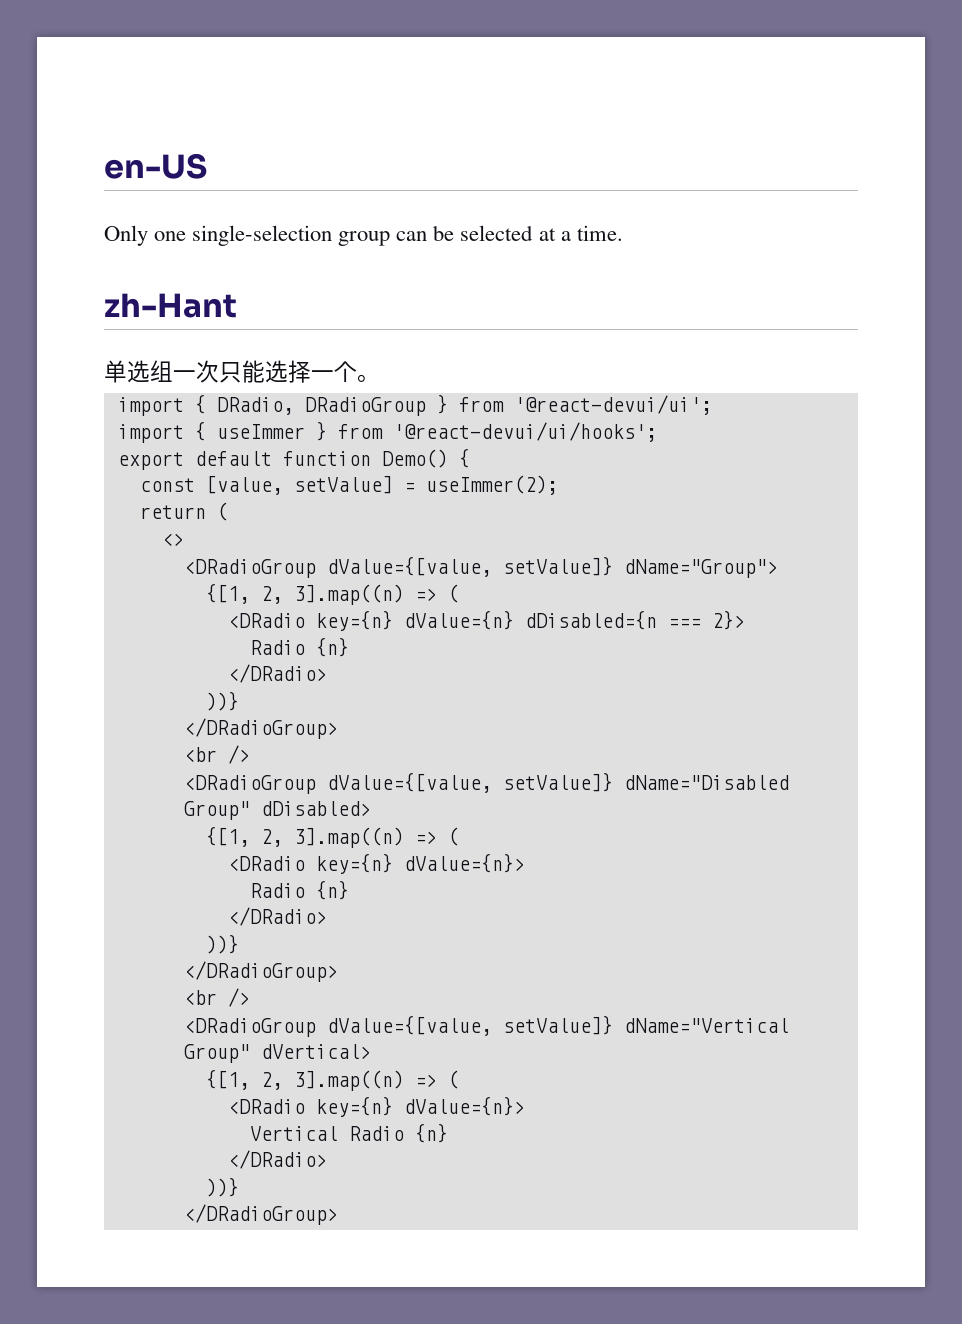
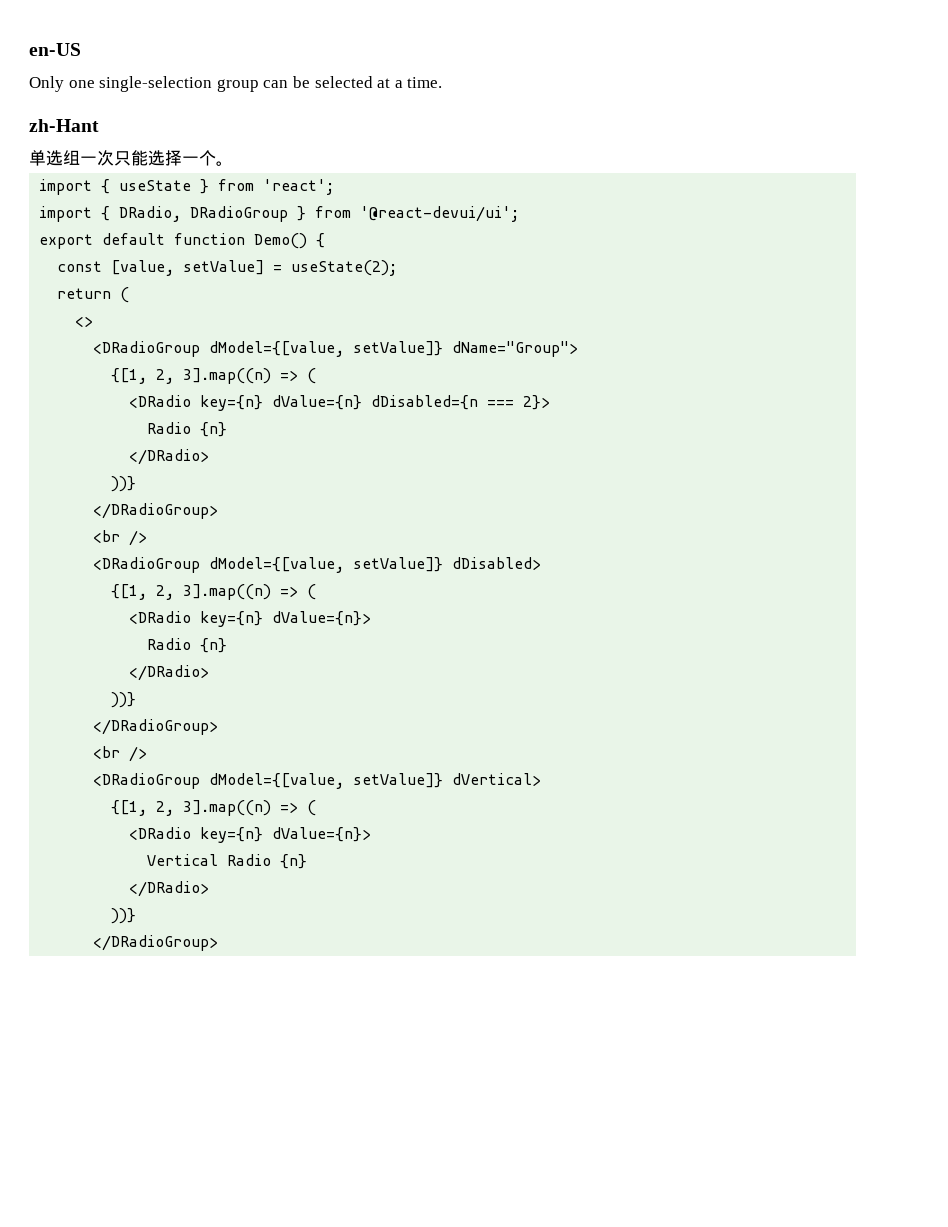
+ import { useState } from 'react';
- import { useImmer } from '@react-devui/ui/hooks';
- const [value, setValue] = useImmer(2);
+ const [value, setValue] = useState(2);
- <DRadioGroup dValue={[value, setValue]} dName="Group">
+ <DRadioGroup dModel={[value, setValue]} dName="Group">
- <DRadioGroup dValue={[value, setValue]} dName="Disabled Group" dDisabled>
+ <DRadioGroup dModel={[value, setValue]} dDisabled>
- <DRadioGroup dValue={[value, setValue]} dName="Vertical Group" dVertical>
+ <DRadioGroup dModel={[value, setValue]} dVertical>

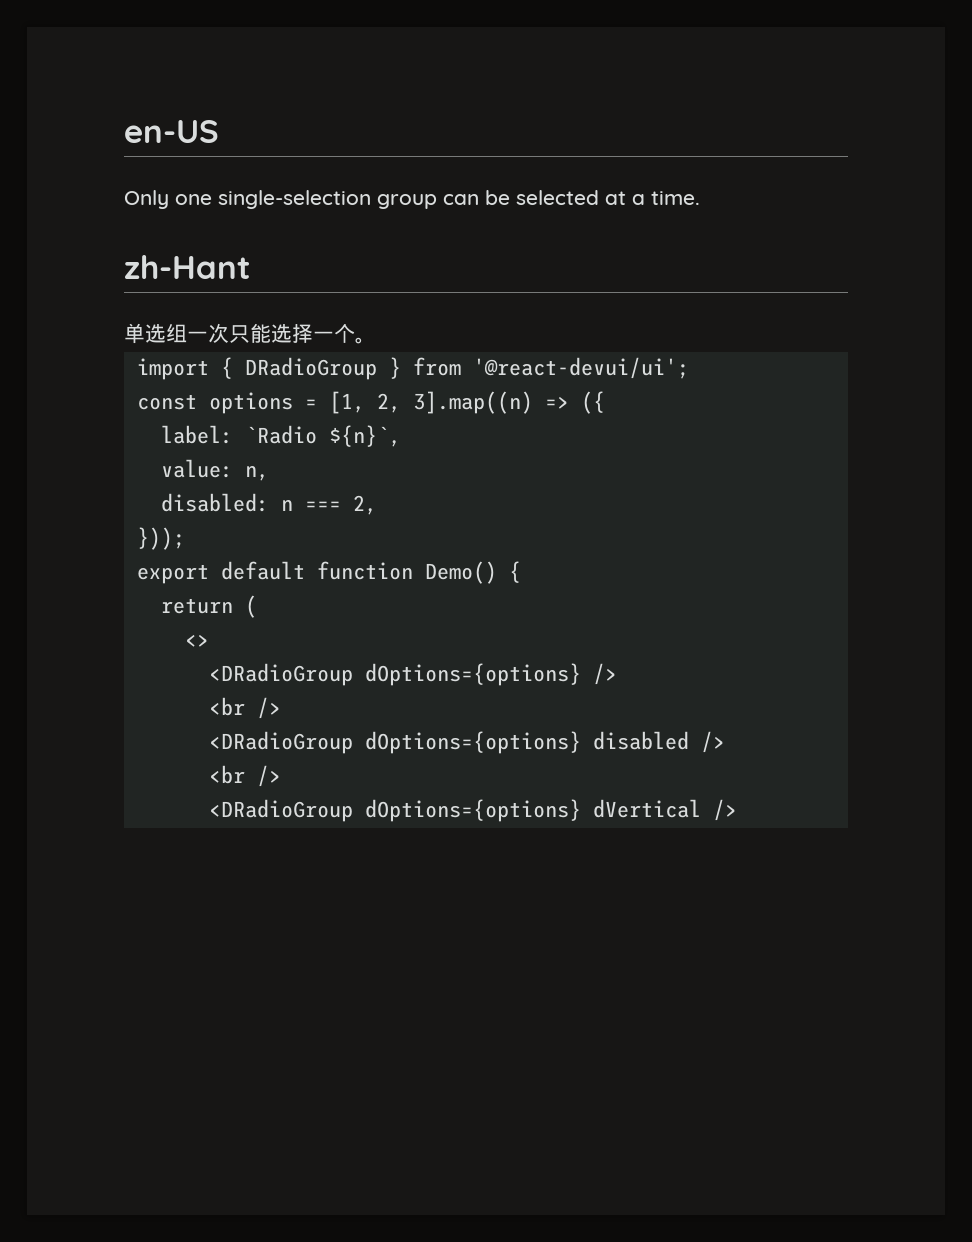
- import { useState } from 'react';
- import { DRadio, DRadioGroup } from '@react-devui/ui';
+ import { DRadioGroup } from '@react-devui/ui';
+ const options = [1, 2, 3].map((n) => ({
+ label: `Radio ${n}`,
+ value: n,
+ disabled: n === 2,
+ }));
- const [value, setValue] = useState(2);
- <DRadioGroup dModel={[value, setValue]} dName="Group">
- {[1, 2, 3].map((n) => (
- <DRadio key={n} dValue={n} dDisabled={n === 2}>
- Radio {n}
- </DRadio>
- ))}
- </DRadioGroup>
+ <DRadioGroup dOptions={options} />
  <br />
- <DRadioGroup dModel={[value, setValue]} dDisabled>
- {[1, 2, 3].map((n) => (
- <DRadio key={n} dValue={n}>
- Radio {n}
- </DRadio>
- ))}
- </DRadioGroup>
+ <DRadioGroup dOptions={options} disabled />
  <br />
- <DRadioGroup dModel={[value, setValue]} dVertical>
- {[1, 2, 3].map((n) => (
- <DRadio key={n} dValue={n}>
- Vertical Radio {n}
- </DRadio>
- ))}
- </DRadioGroup>
+ <DRadioGroup dOptions={options} dVertical />

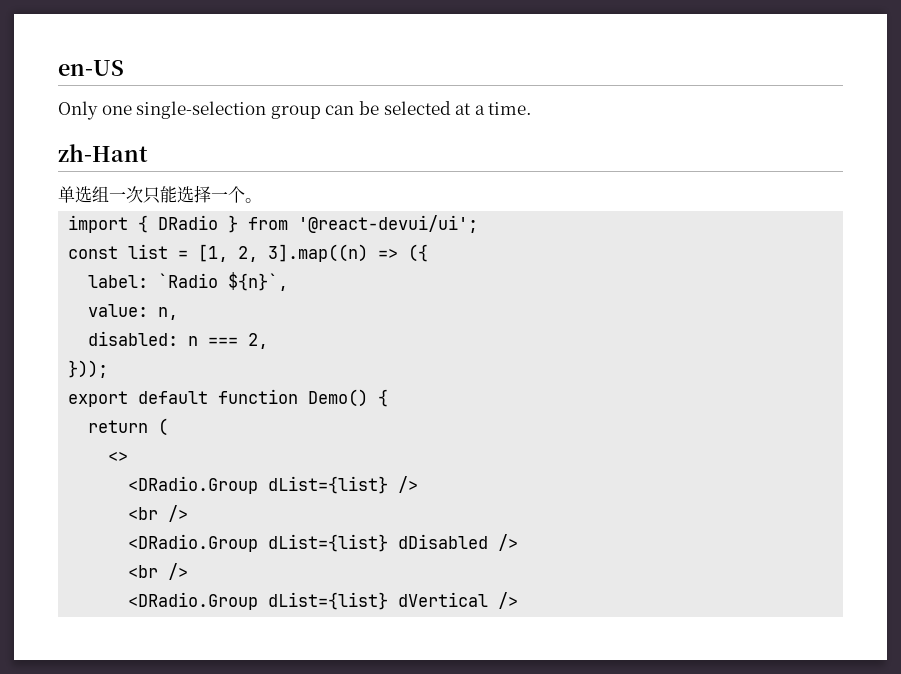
- import { DRadioGroup } from '@react-devui/ui';
+ import { DRadio } from '@react-devui/ui';
- const options = [1, 2, 3].map((n) => ({
+ const list = [1, 2, 3].map((n) => ({
- <DRadioGroup dOptions={options} />
+ <DRadio.Group dList={list} />
  <br />
- <DRadioGroup dOptions={options} disabled />
+ <DRadio.Group dList={list} dDisabled />
  <br />
- <DRadioGroup dOptions={options} dVertical />
+ <DRadio.Group dList={list} dVertical />

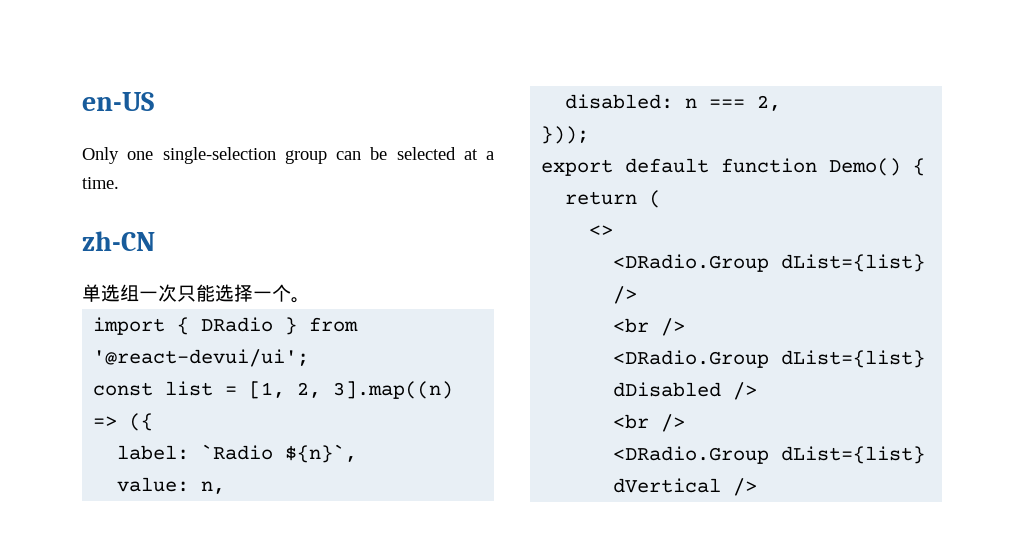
- zh-Hant
+ zh-CN

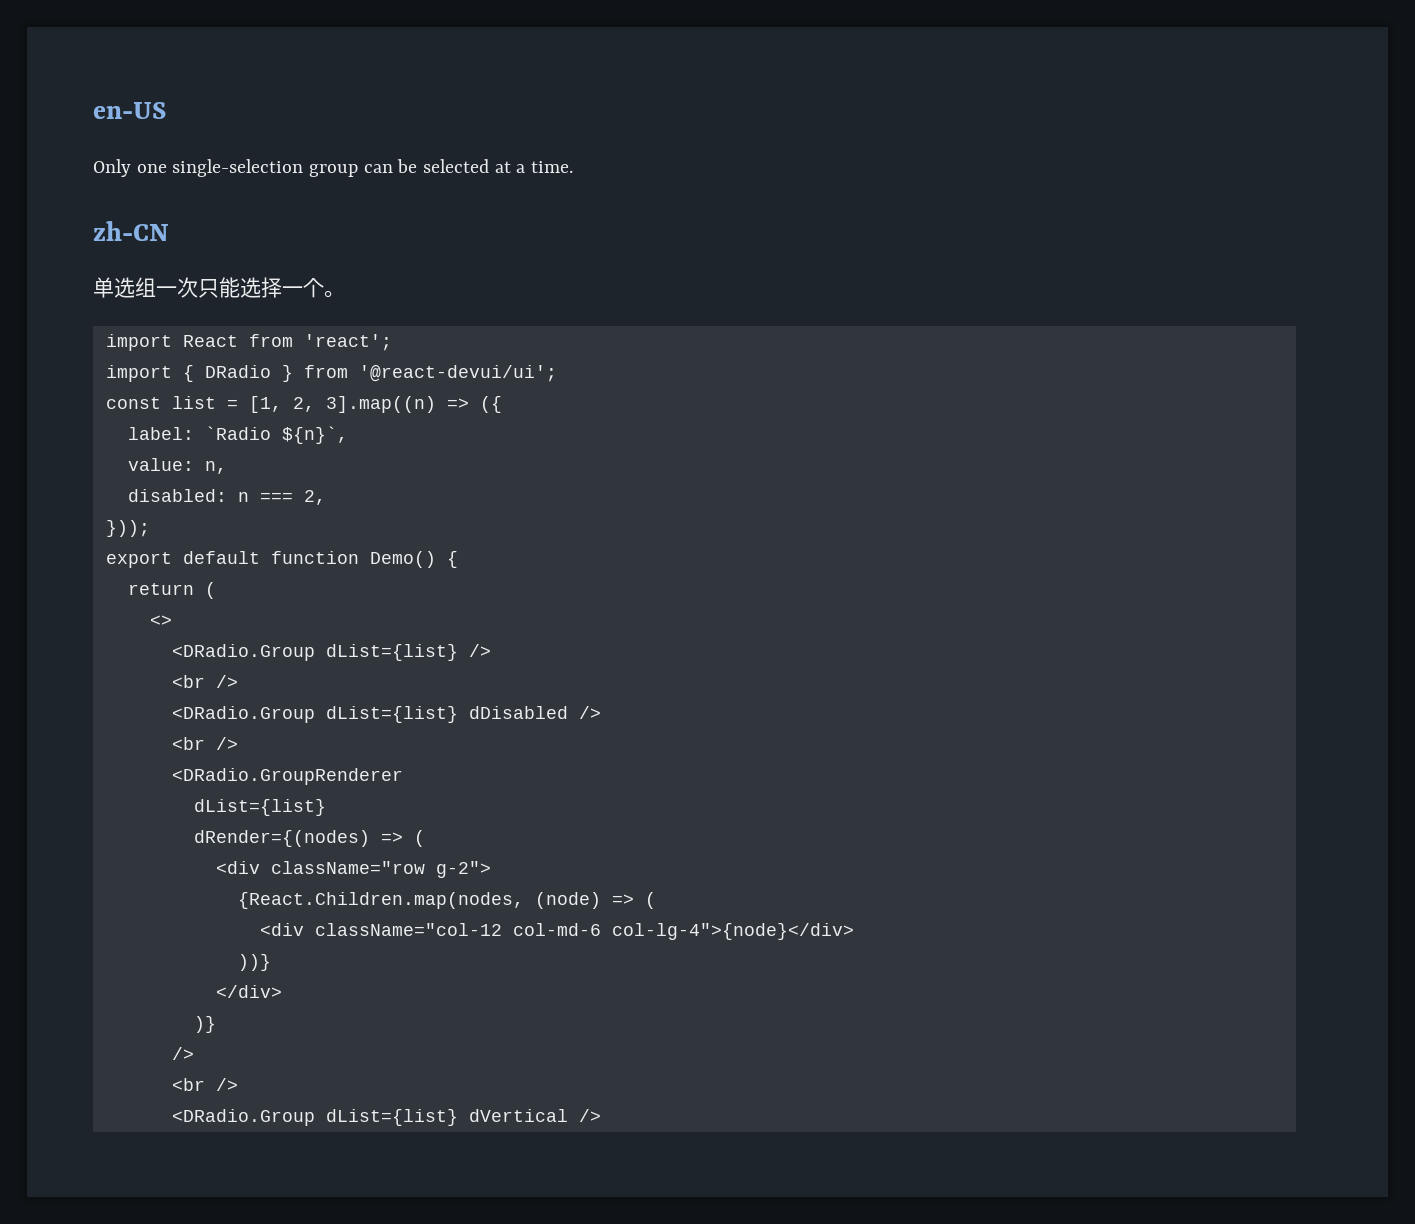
+ import React from 'react';
+ <DRadio.GroupRenderer
+ dList={list}
+ dRender={(nodes) => (
+ <div className="row g-2">
+ {React.Children.map(nodes, (node) => (
+ <div className="col-12 col-md-6 col-lg-4">{node}</div>
+ ))}
+ </div>
+ )}
+ />
+ <br />

